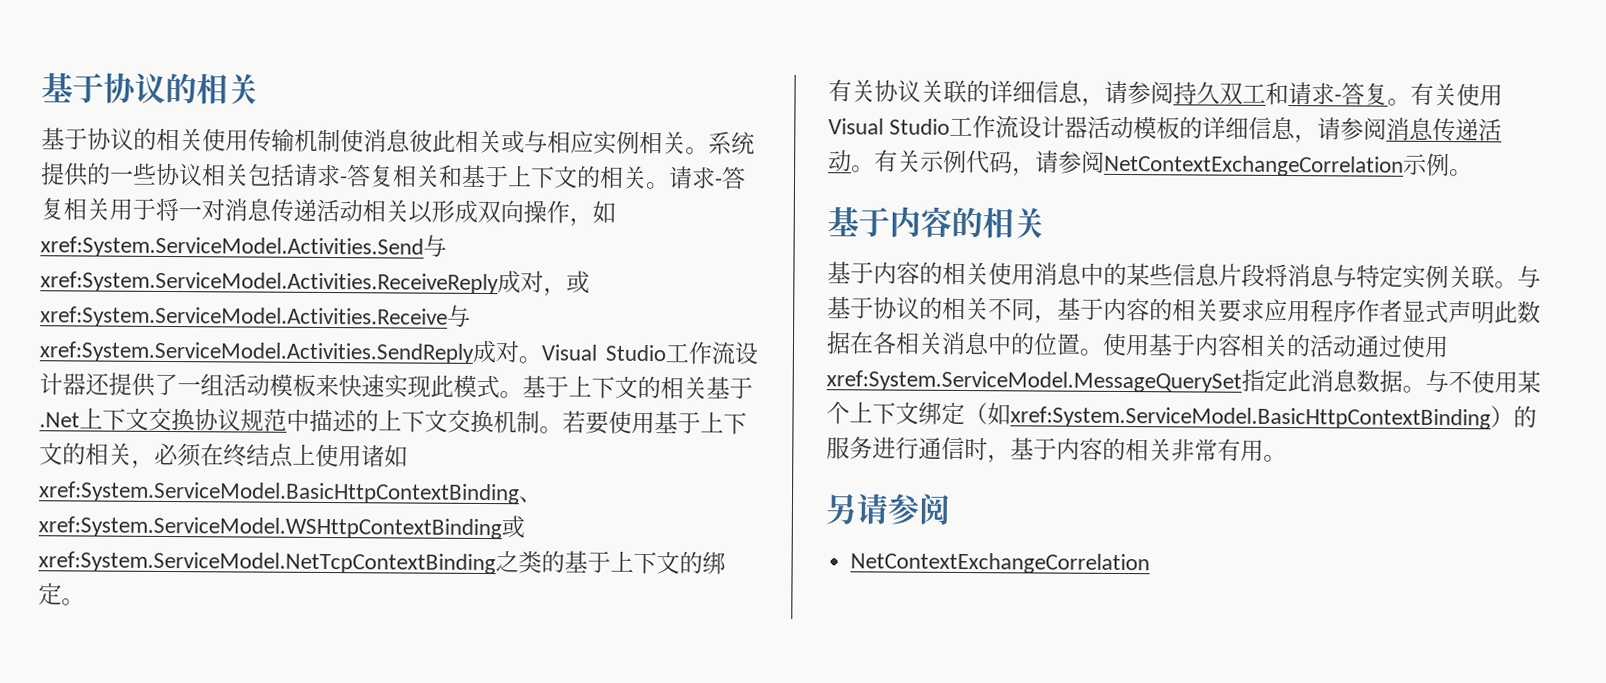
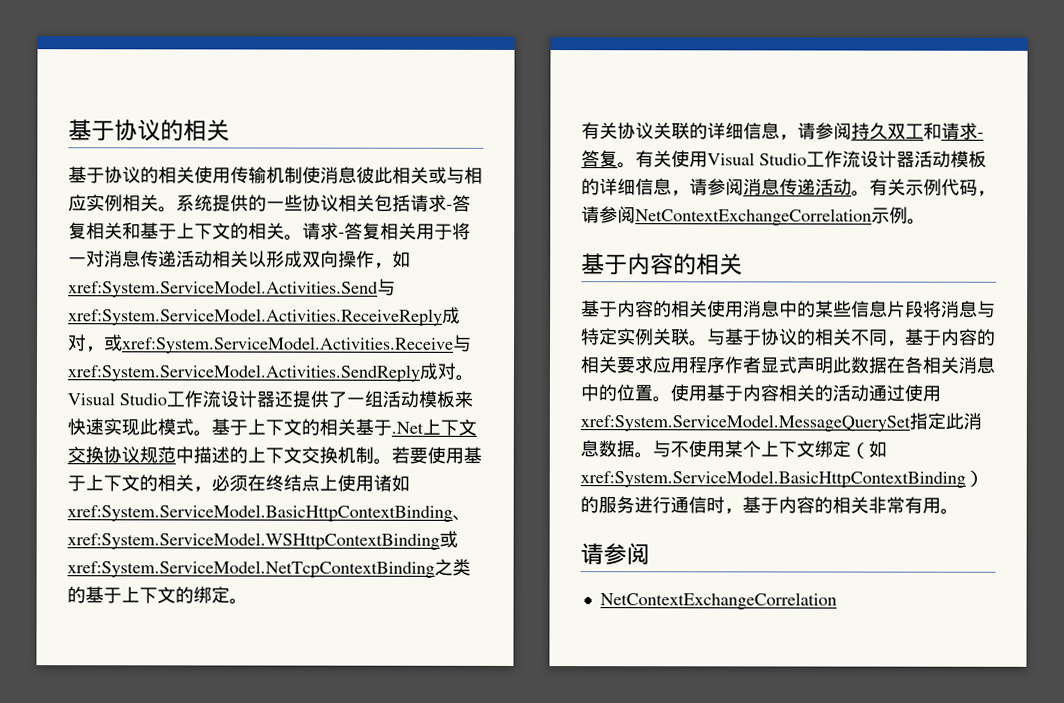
  与不使用某个上下文绑定（如xref:System.ServiceModel.BasicHttpContextBinding）的服务进行通信时，基于内容的相关非常有用。
- 另请参阅
+ 请参阅

